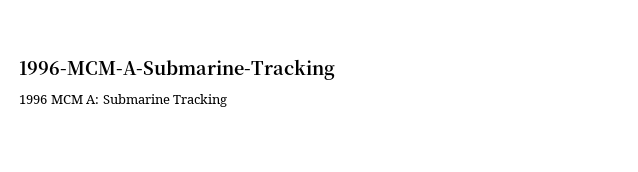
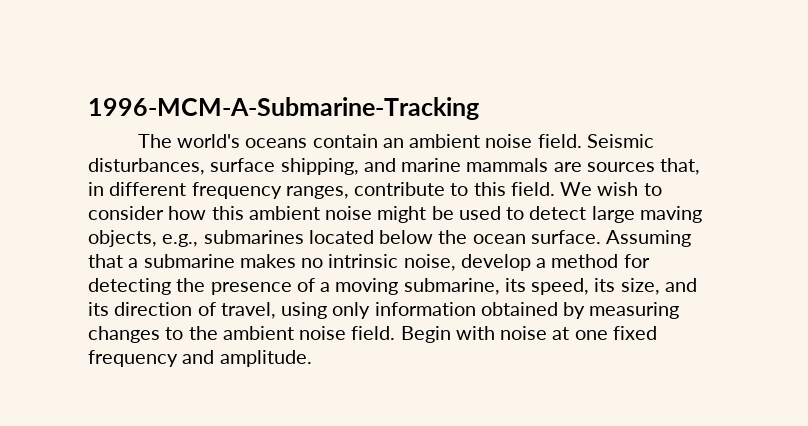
- 1996 MCM A: Submarine Tracking
+ The world's oceans contain an ambient noise field. Seismic disturbances, surface shipping, and marine mammals are sources that, in different frequency ranges, contribute to this field. We wish to consider how this ambient noise might be used to detect large maving objects, e.g., submarines located below the ocean surface. Assuming that a submarine makes no intrinsic noise, develop a method for detecting the presence of a moving submarine, its speed, its size, and its direction of travel, using only information obtained by measuring changes to the ambient noise field. Begin with noise at one fixed frequency and amplitude.

